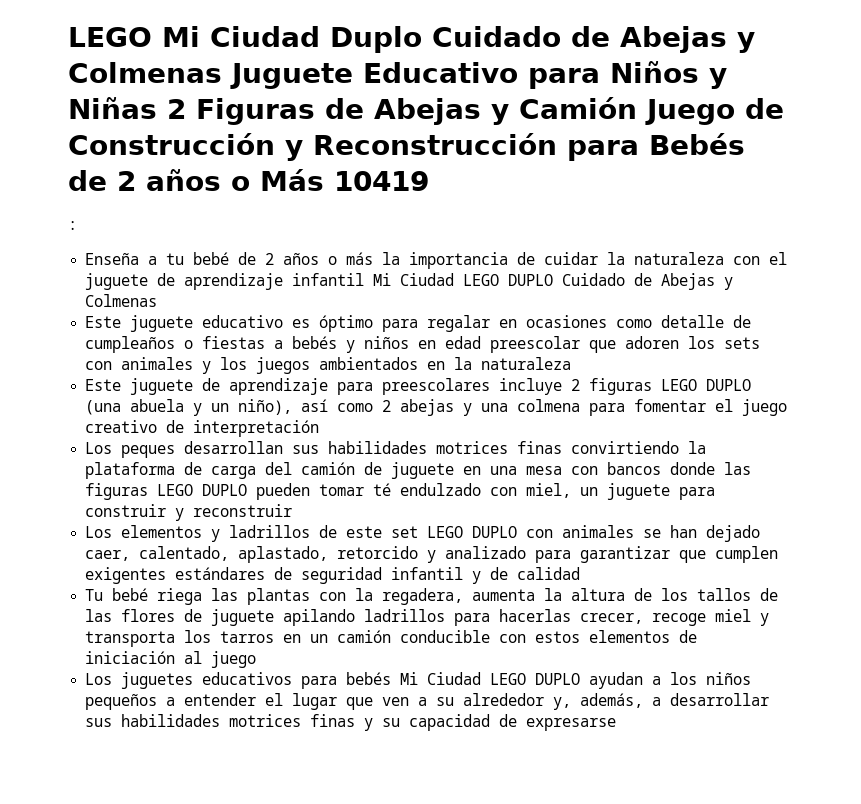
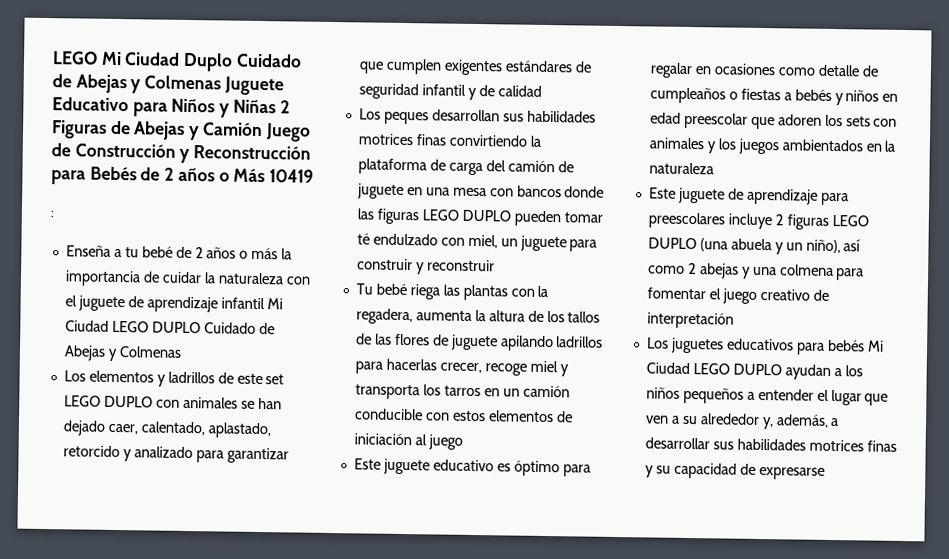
+ Los elementos y ladrillos de este set LEGO DUPLO con animales se han dejado caer, calentado, aplastado, retorcido y analizado para garantizar que cumplen exigentes estándares de seguridad infantil y de calidad
+ Los peques desarrollan sus habilidades motrices finas convirtiendo la plataforma de carga del camión de juguete en una mesa con bancos donde las figuras LEGO DUPLO pueden tomar té endulzado con miel, un juguete para construir y reconstruir
+ Tu bebé riega las plantas con la regadera, aumenta la altura de los tallos de las flores de juguete apilando ladrillos para hacerlas crecer, recoge miel y transporta los tarros en un camión conducible con estos elementos de iniciación al juego
- Los peques desarrollan sus habilidades motrices finas convirtiendo la plataforma de carga del camión de juguete en una mesa con bancos donde las figuras LEGO DUPLO pueden tomar té endulzado con miel, un juguete para construir y reconstruir
- Los elementos y ladrillos de este set LEGO DUPLO con animales se han dejado caer, calentado, aplastado, retorcido y analizado para garantizar que cumplen exigentes estándares de seguridad infantil y de calidad
- Tu bebé riega las plantas con la regadera, aumenta la altura de los tallos de las flores de juguete apilando ladrillos para hacerlas crecer, recoge miel y transporta los tarros en un camión conducible con estos elementos de iniciación al juego

